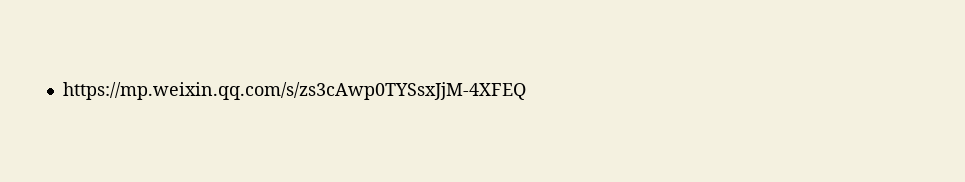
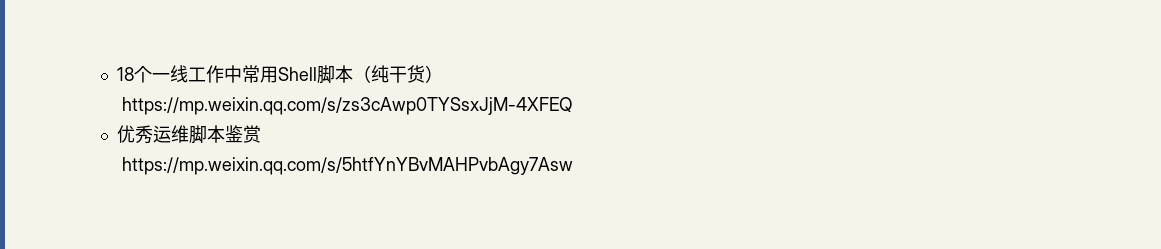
+ 18个一线工作中常用Shell脚本（纯干货）
  https://mp.weixin.qq.com/s/zs3cAwp0TYSsxJjM-4XFEQ
+ 优秀运维脚本鉴赏
+ https://mp.weixin.qq.com/s/5htfYnYBvMAHPvbAgy7Asw

